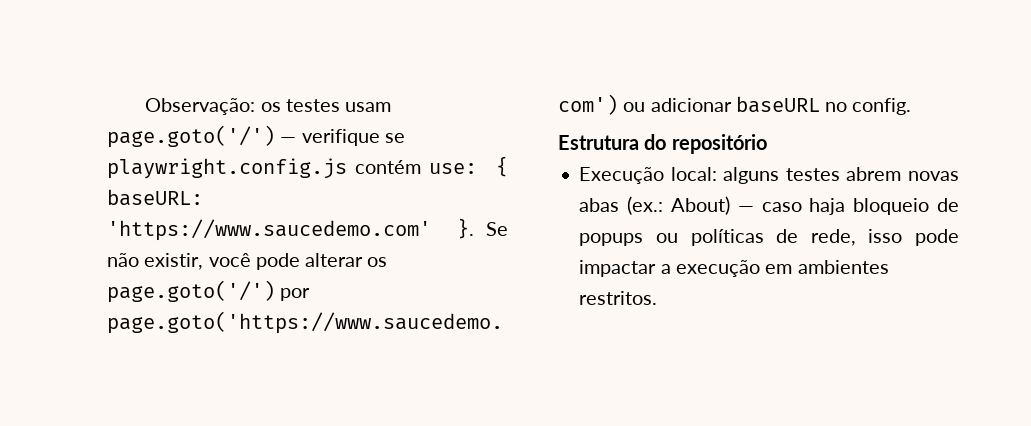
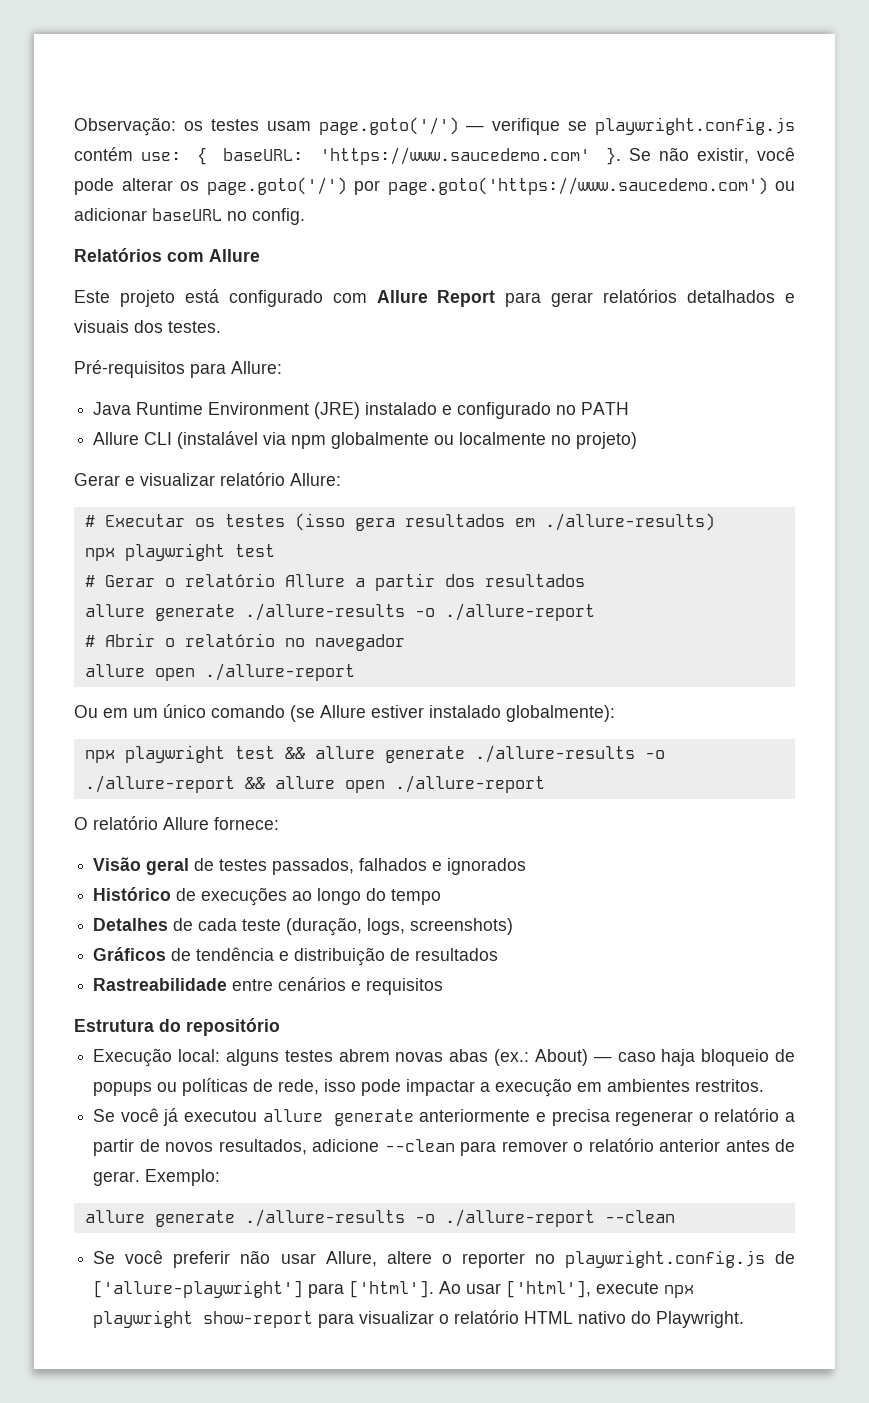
+ Relatórios com Allure
+ Este projeto está configurado com Allure Report para gerar relatórios detalhados e visuais dos testes.
+ Pré-requisitos para Allure:
+ Java Runtime Environment (JRE) instalado e configurado no PATH
+ Allure CLI (instalável via npm globalmente ou localmente no projeto)
+ Gerar e visualizar relatório Allure:
+ # Executar os testes (isso gera resultados em ./allure-results)
+ npx playwright test
+ # Gerar o relatório Allure a partir dos resultados
+ allure generate ./allure-results -o ./allure-report
+ # Abrir o relatório no navegador
+ allure open ./allure-report
+ Ou em um único comando (se Allure estiver instalado globalmente):
+ npx playwright test && allure generate ./allure-results -o ./allure-report && allure open ./allure-report
+ O relatório Allure fornece:
+ Visão geral de testes passados, falhados e ignorados
+ Histórico de execuções ao longo do tempo
+ Detalhes de cada teste (duração, logs, screenshots)
+ Gráficos de tendência e distribuição de resultados
+ Rastreabilidade entre cenários e requisitos
+ Se você já executou allure generate anteriormente e precisa regenerar o relatório a partir de novos resultados, adicione --clean para remover o relatório anterior antes de gerar. Exemplo:
+ allure generate ./allure-results -o ./allure-report --clean
+ Se você preferir não usar Allure, altere o reporter no playwright.config.js de ['allure-playwright'] para ['html']. Ao usar ['html'], execute npx playwright show-report para visualizar o relatório HTML nativo do Playwright.

